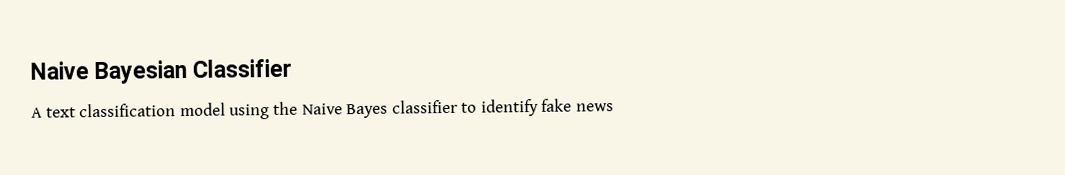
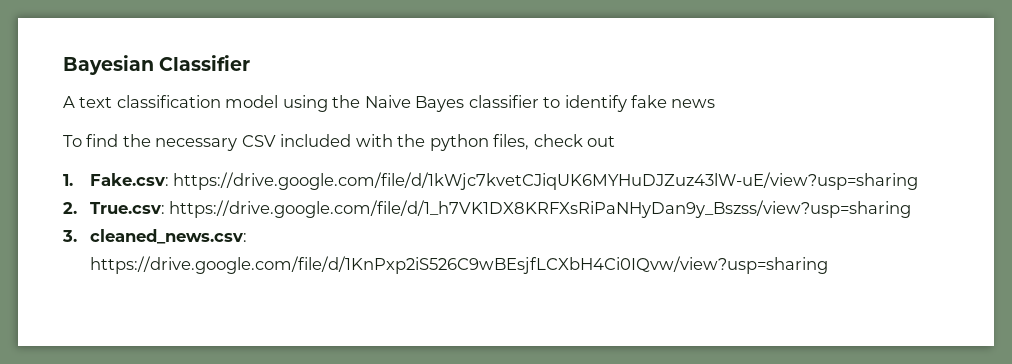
- Naive Bayesian Classifier
+ Bayesian Classifier
+ To find the necessary CSV included with the python files, check out
+ 1. Fake.csv: https://drive.google.com/file/d/1kWjc7kvetCJiqUK6MYHuDJZuz43lW-uE/view?usp=sharing
+ 2. True.csv: https://drive.google.com/file/d/1_h7VK1DX8KRFXsRiPaNHyDan9y_Bszss/view?usp=sharing
+ 3. cleaned_news.csv: https://drive.google.com/file/d/1KnPxp2iS526C9wBEsjfLCXbH4Ci0IQvw/view?usp=sharing

